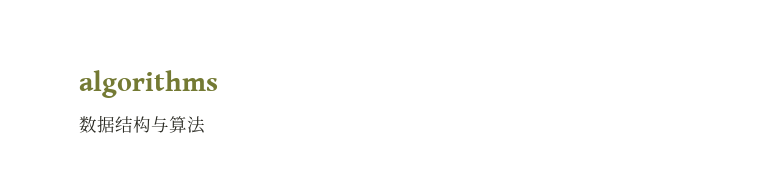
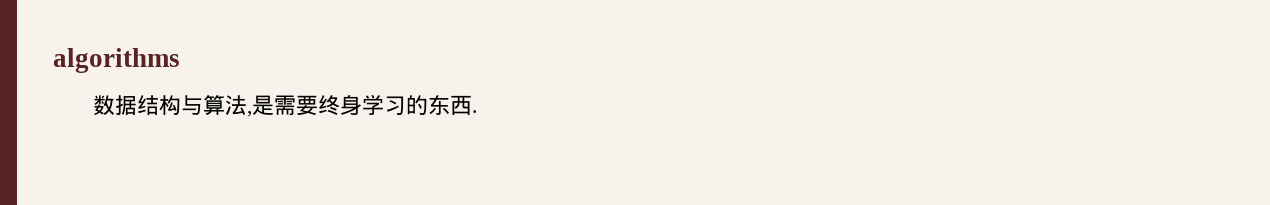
- 数据结构与算法
+ 数据结构与算法,是需要终身学习的东西.

